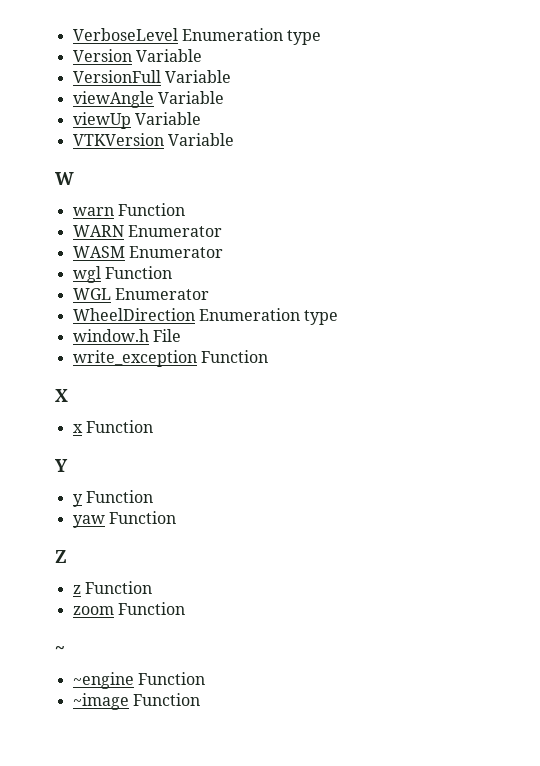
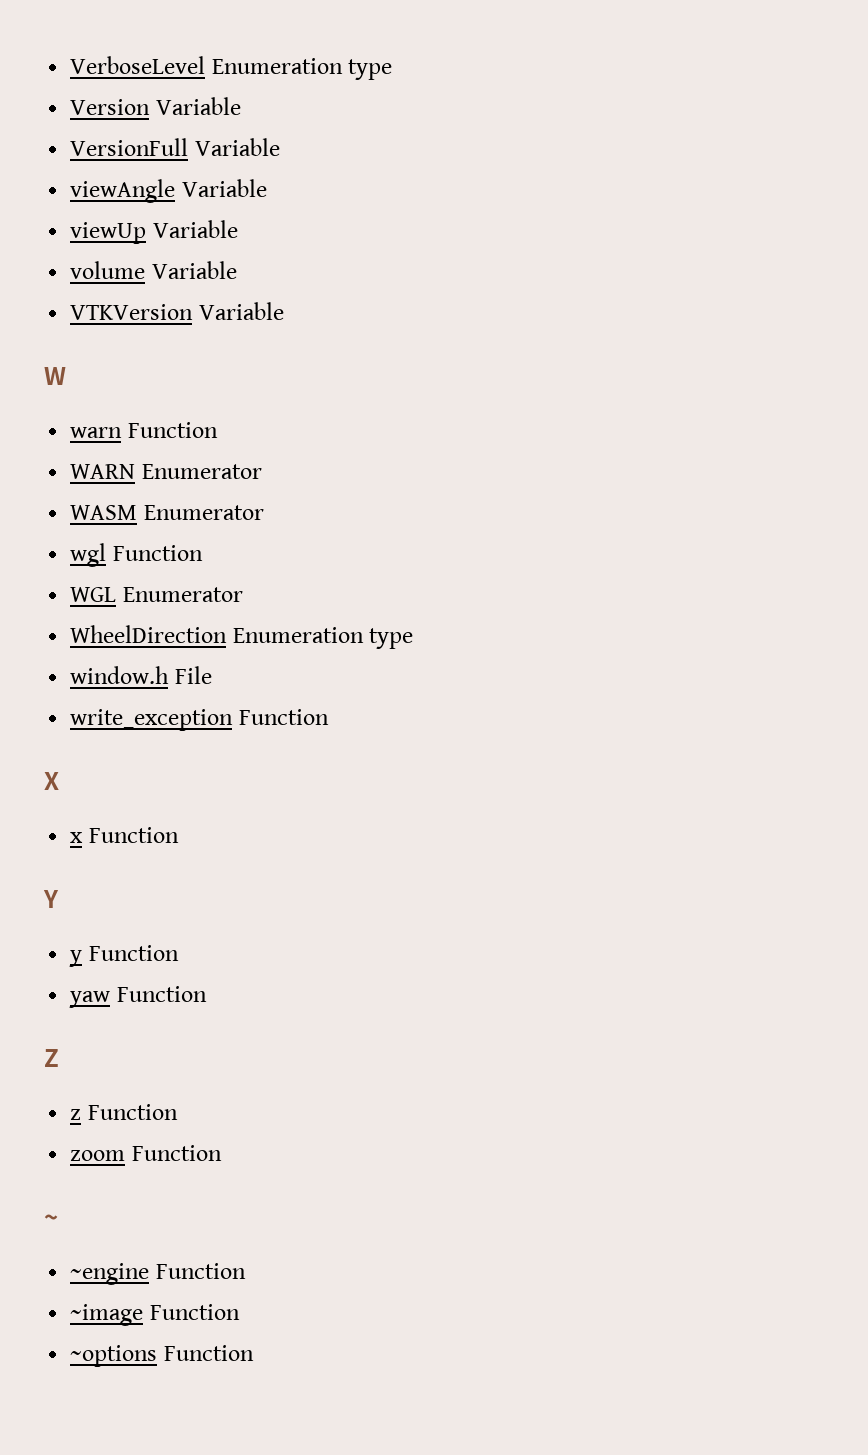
+ volume Variable
+ ~options Function

